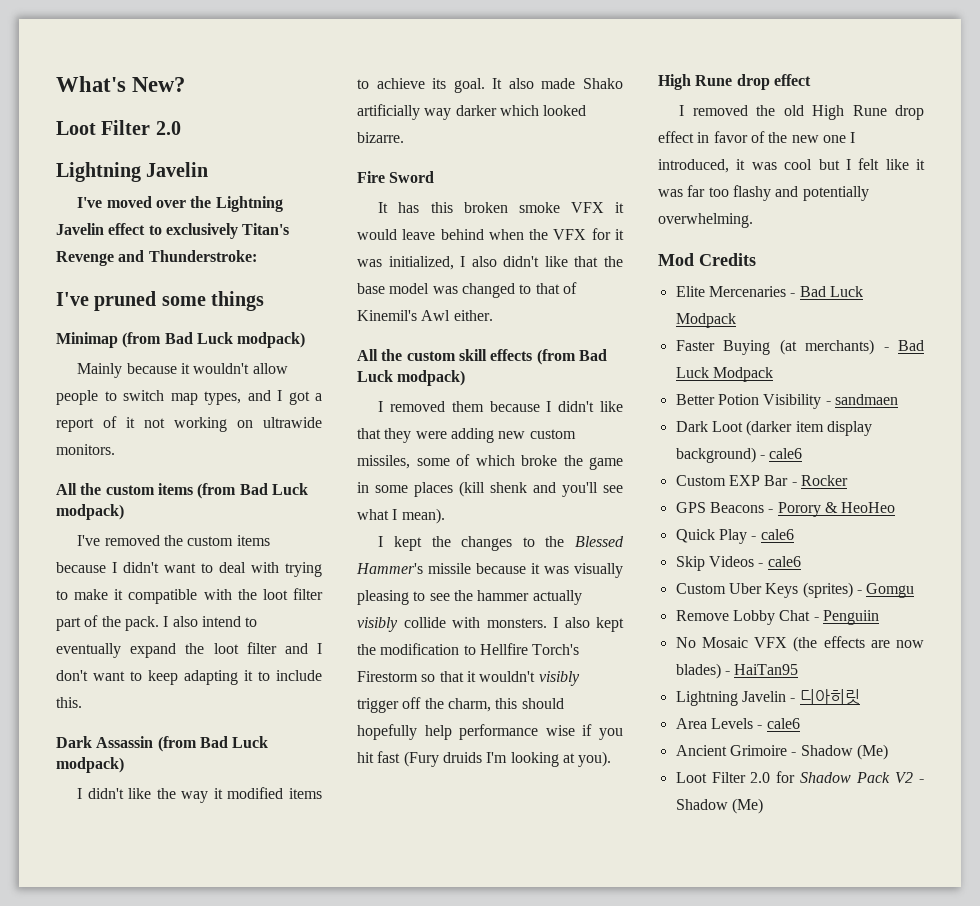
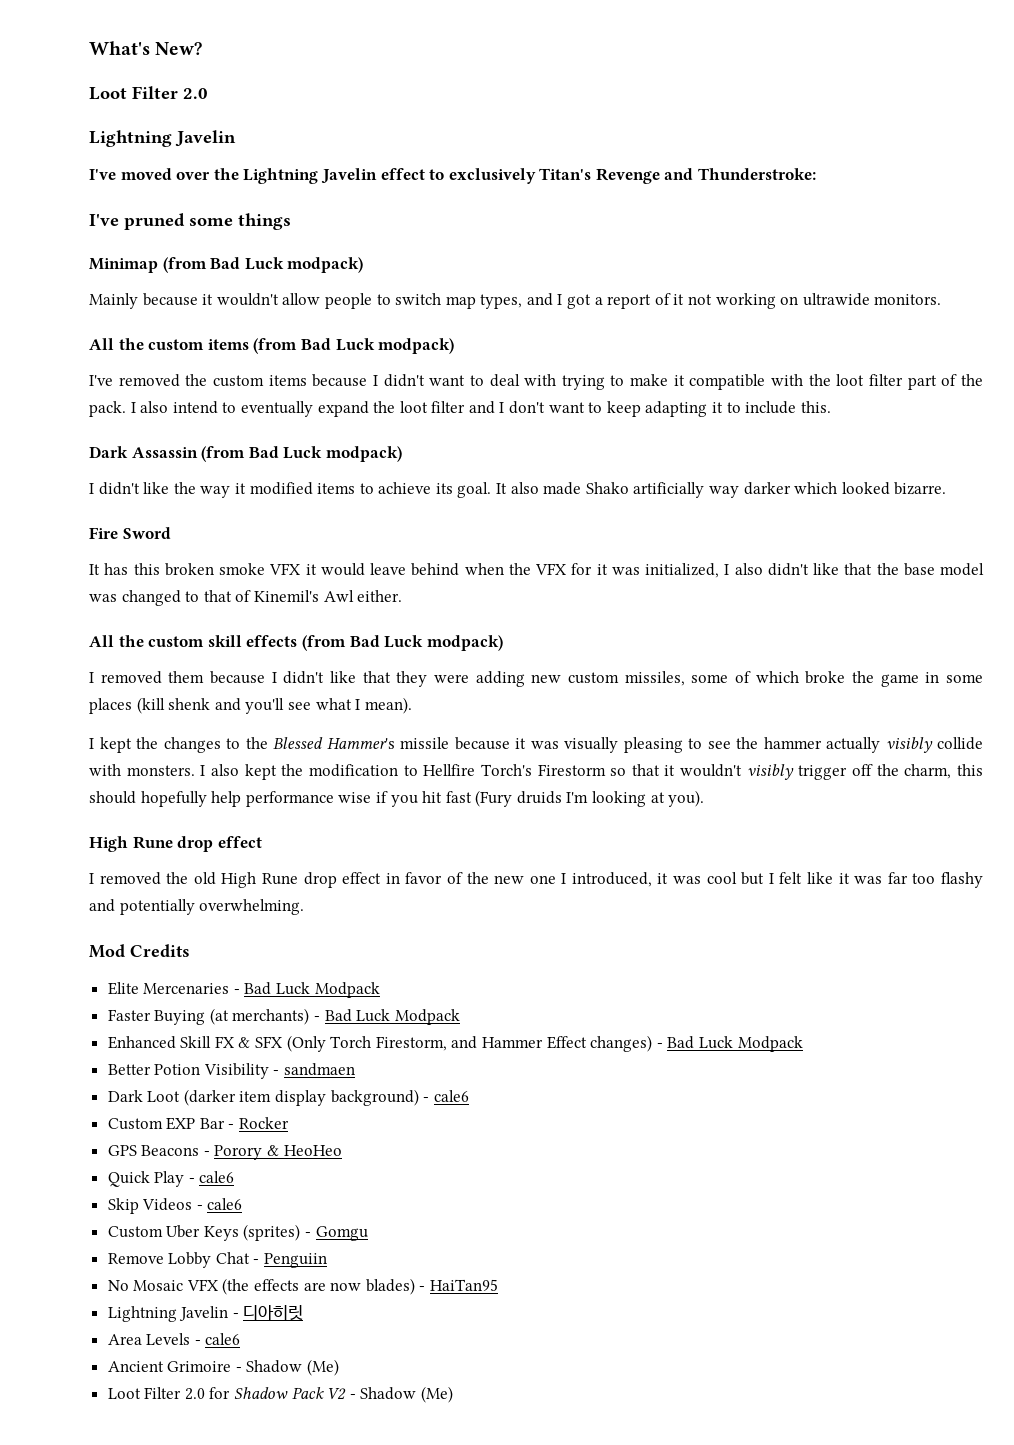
+ Enhanced Skill FX & SFX (Only Torch Firestorm, and Hammer Effect changes) - Bad Luck Modpack

